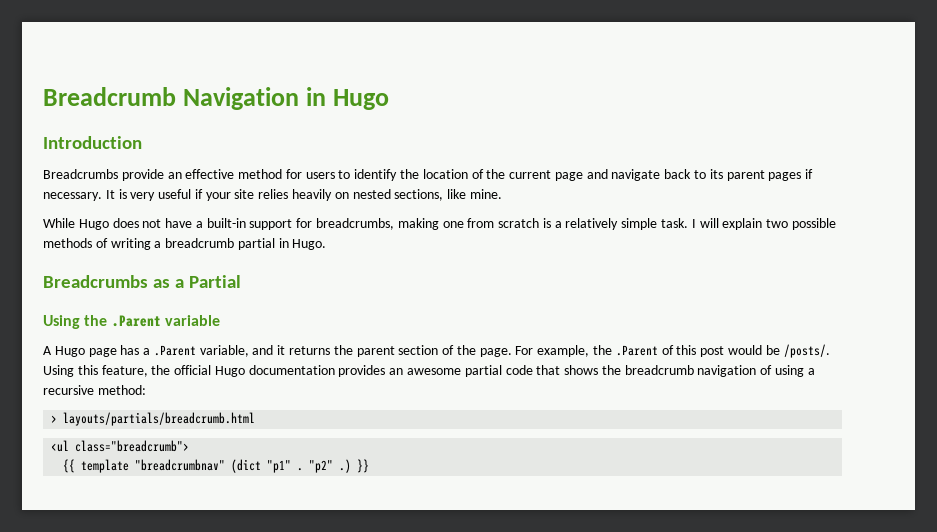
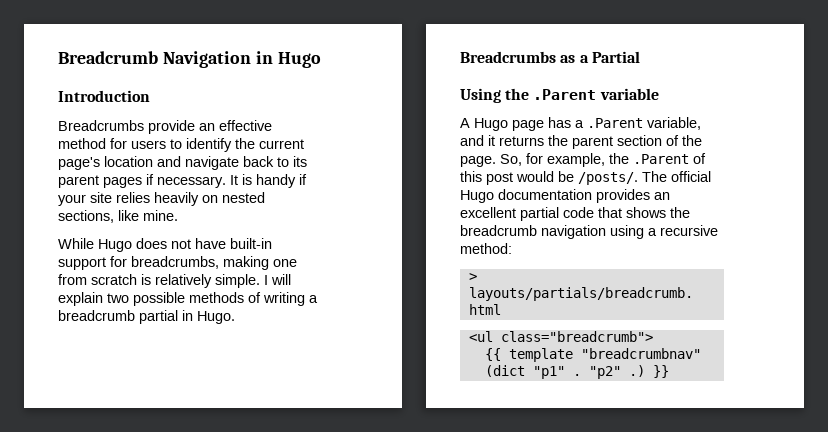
- Breadcrumbs provide an effective method for users to identify the location of the current page and navigate back to its parent pages if necessary.
+ Breadcrumbs provide an effective method for users to identify the current page's location and navigate back to its parent pages if necessary.
- It is very useful if your site relies heavily on nested sections, like mine.
+ It is handy if your site relies heavily on nested sections, like mine.
- While Hugo does not have a built-in support for breadcrumbs, making one from scratch is a relatively simple task.
+ While Hugo does not have built-in support for breadcrumbs, making one from scratch is relatively simple.
- For example, the .Parent of this post would be /posts/.
+ So, for example, the .Parent of this post would be /posts/.
- Using this feature, the official Hugo documentation provides an awesome partial code that shows the breadcrumb navigation of using a recursive method:
+ The official Hugo documentation provides an excellent partial code that shows the breadcrumb navigation using a recursive method:

